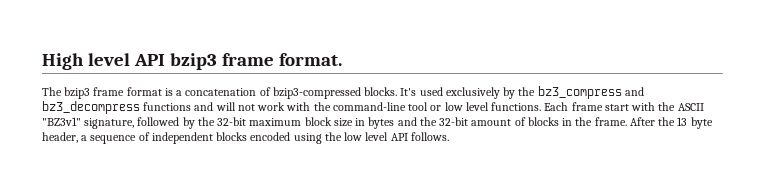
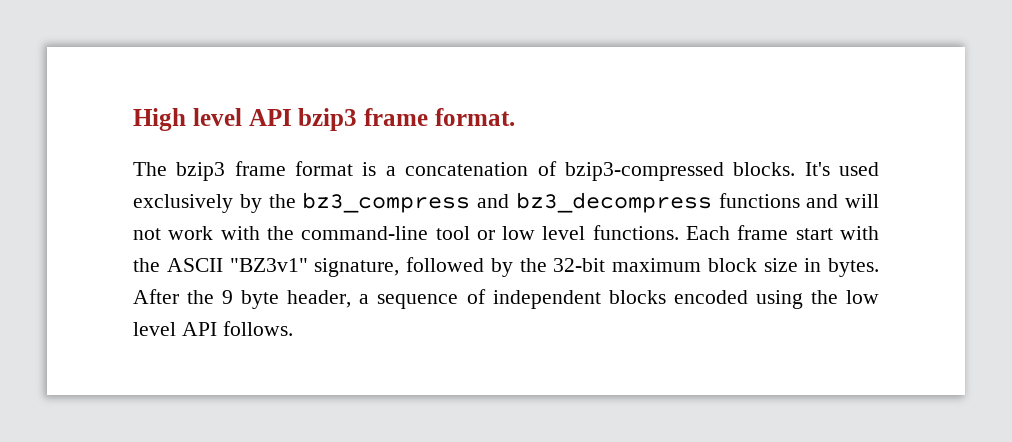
- Each frame start with the ASCII "BZ3v1" signature, followed by the 32-bit maximum block size in bytes and the 32-bit amount of blocks in the frame.
+ Each frame start with the ASCII "BZ3v1" signature, followed by the 32-bit maximum block size in bytes.
- After the 13 byte header, a sequence of independent blocks encoded using the low level API follows.
+ After the 9 byte header, a sequence of independent blocks encoded using the low level API follows.

